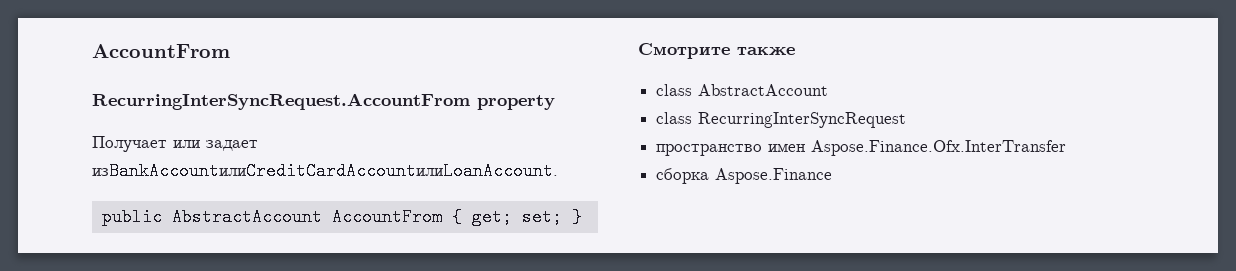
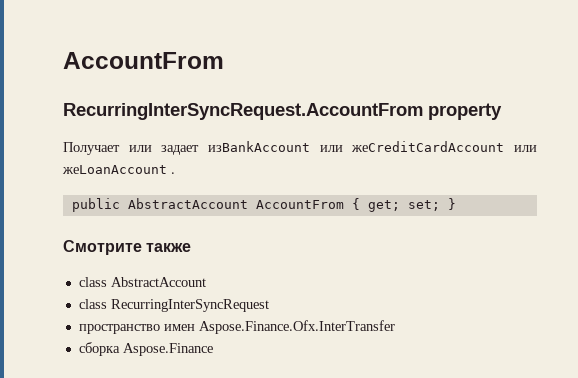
- Получает или задает изBankAccountилиCreditCardAccountилиLoanAccount.
+ Получает или задает изBankAccount или жеCreditCardAccount или жеLoanAccount .

